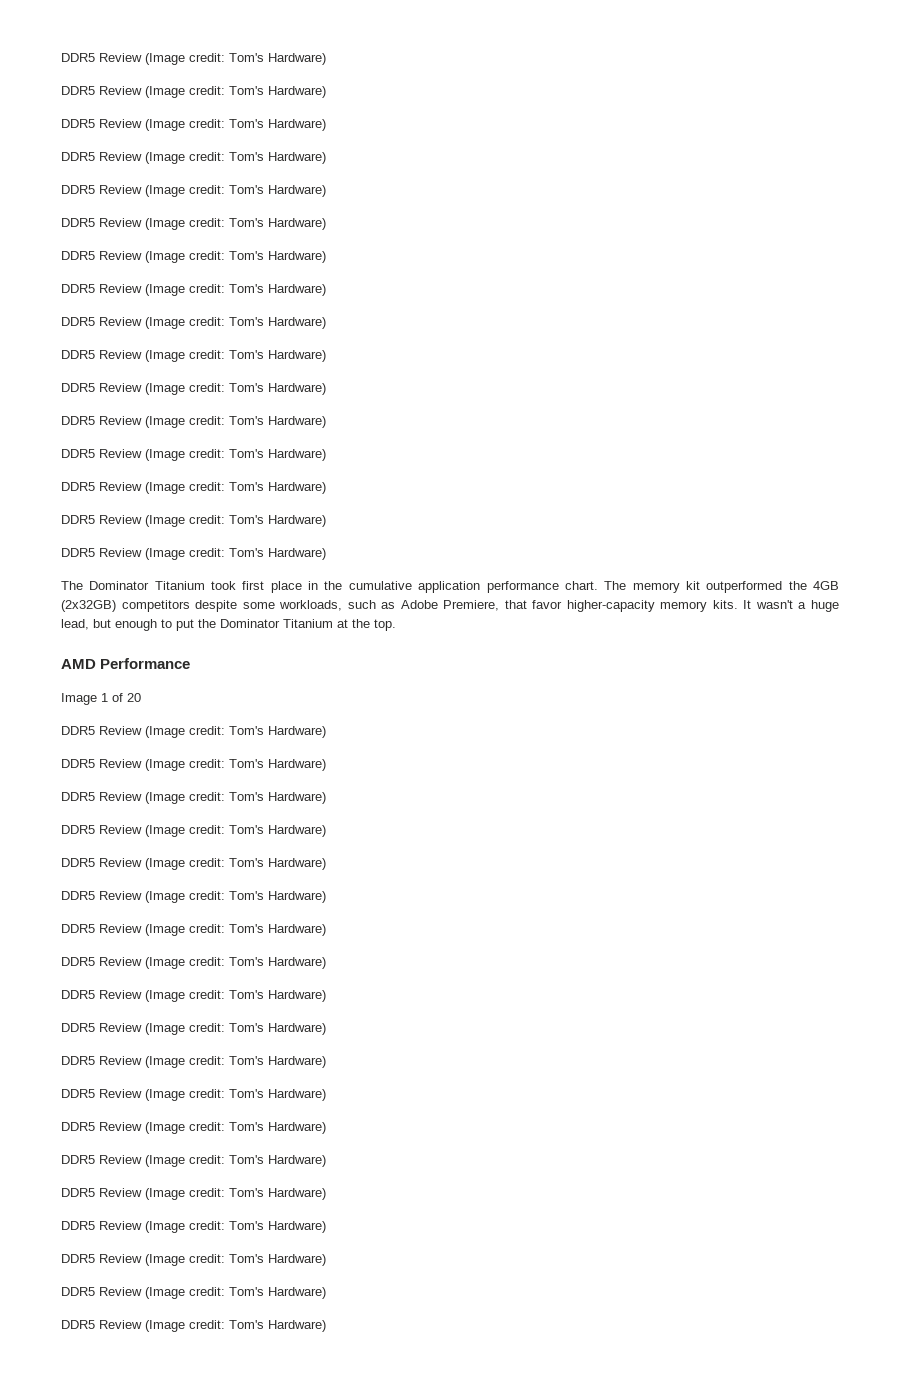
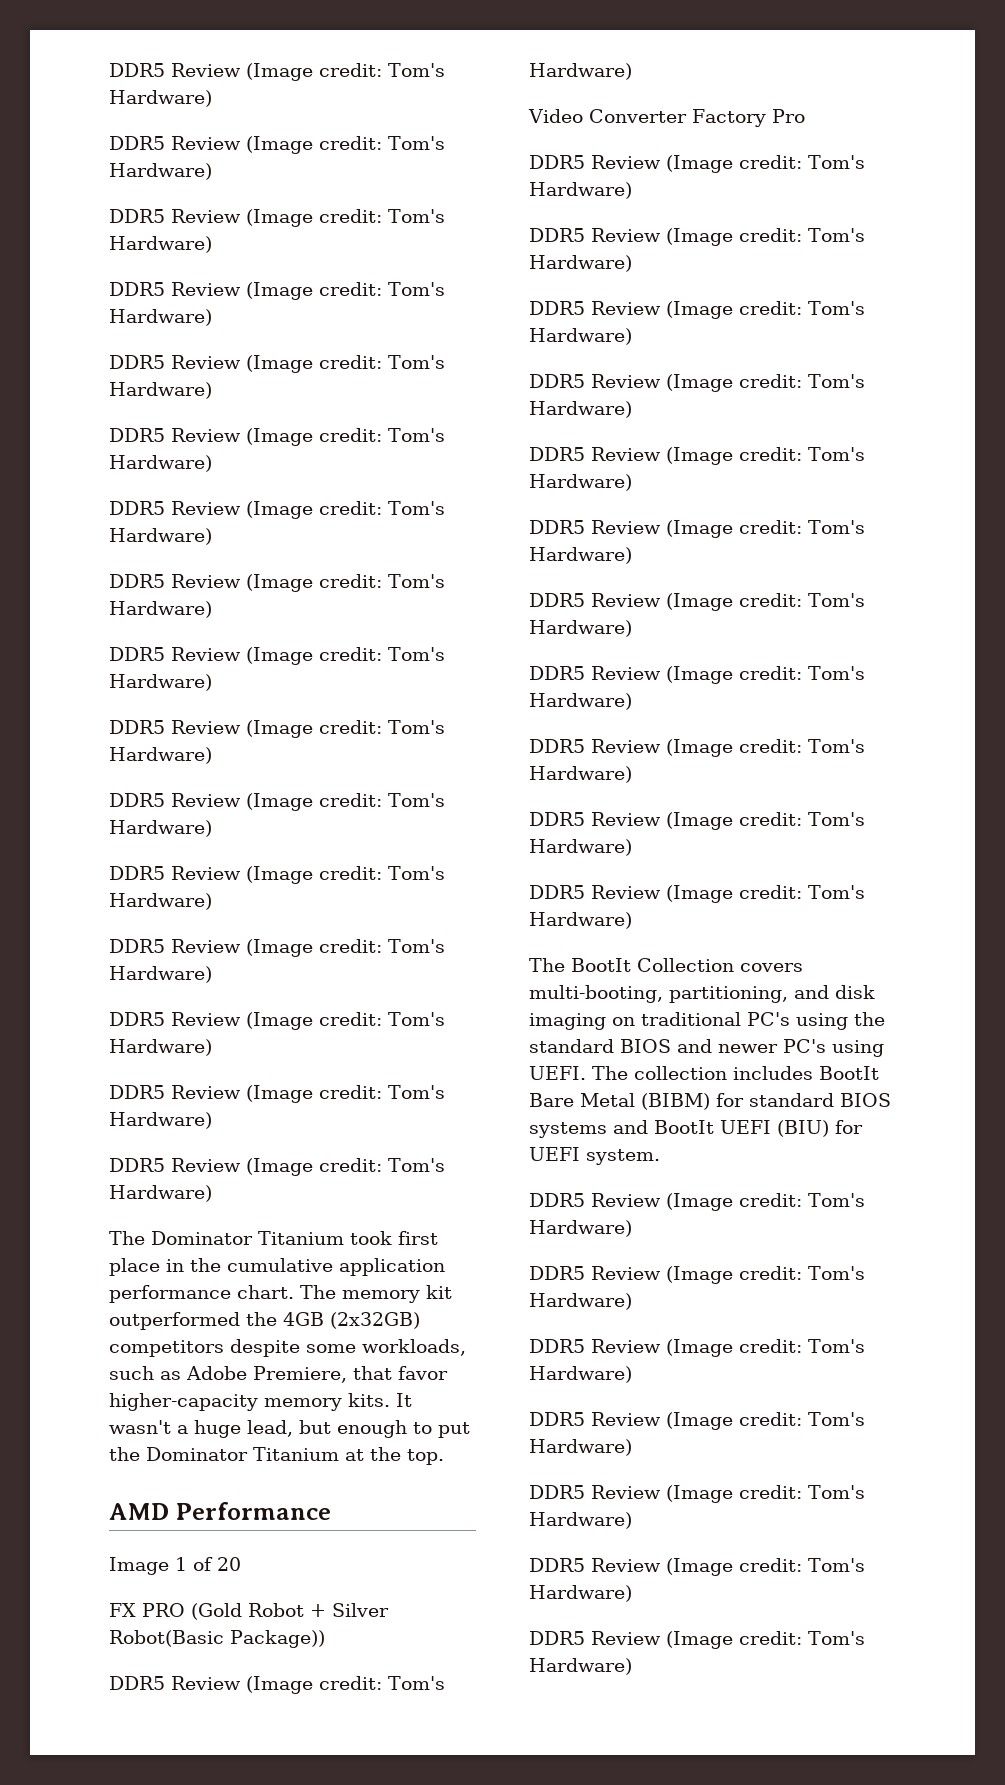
  Image 1 of 20
+ FX PRO (Gold Robot + Silver Robot(Basic Package))
  DDR5 Review (Image credit: Tom's Hardware)
+ Video Converter Factory Pro
+ The BootIt Collection covers multi-booting, partitioning, and disk imaging on traditional PC's using the standard BIOS and newer PC's using UEFI. The collection includes BootIt Bare Metal (BIBM) for standard BIOS systems and BootIt UEFI (BIU) for UEFI system.

